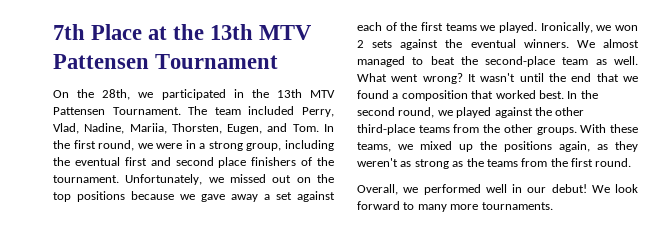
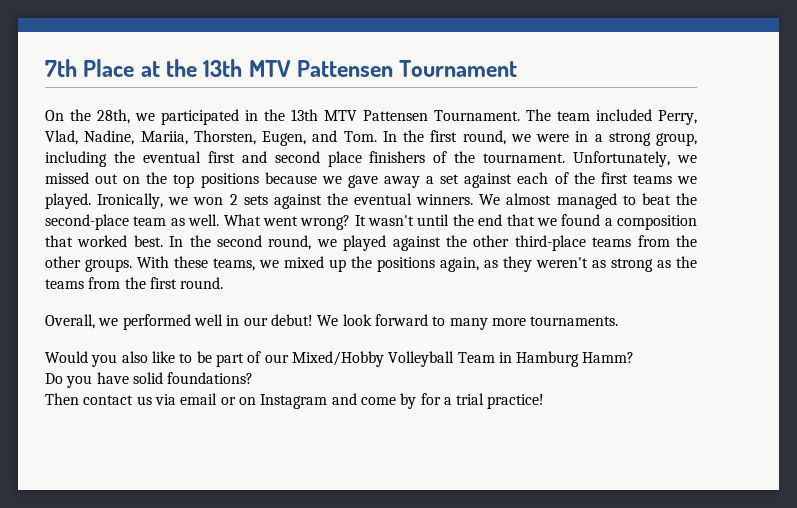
+ Would you also like to be part of our Mixed/Hobby Volleyball Team in Hamburg Hamm?
+ Do you have solid foundations?
+ Then contact us via email or on Instagram and come by for a trial practice!

